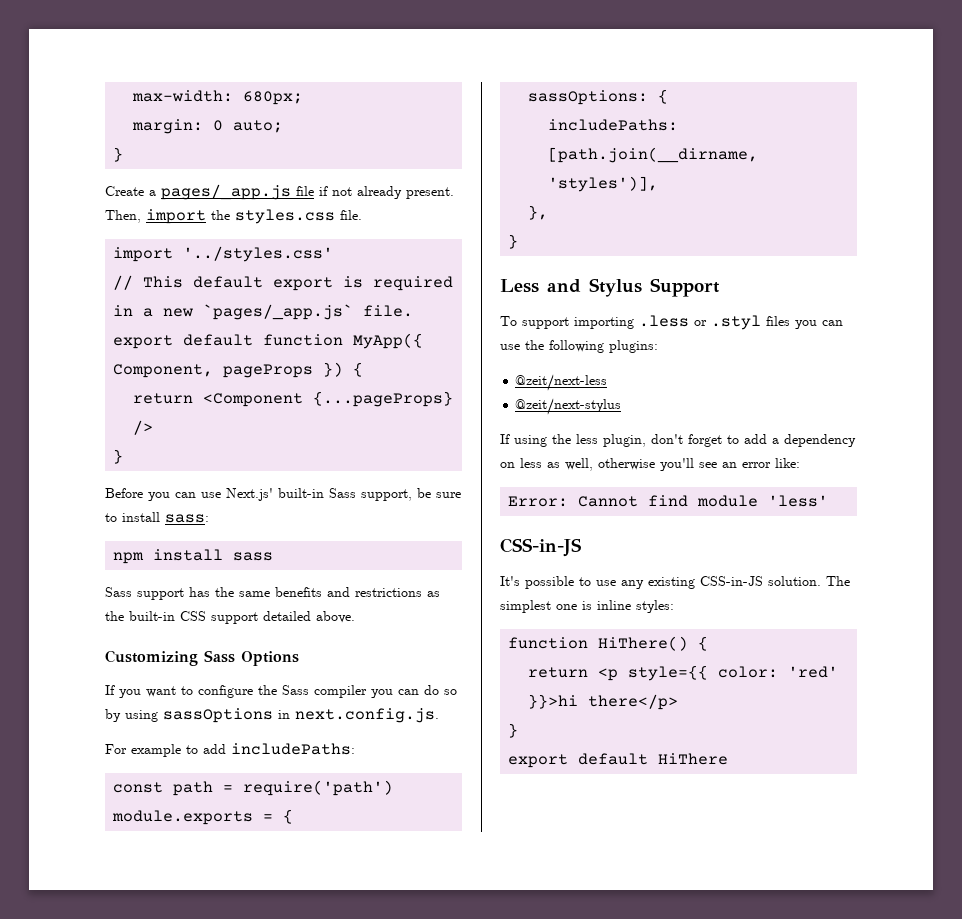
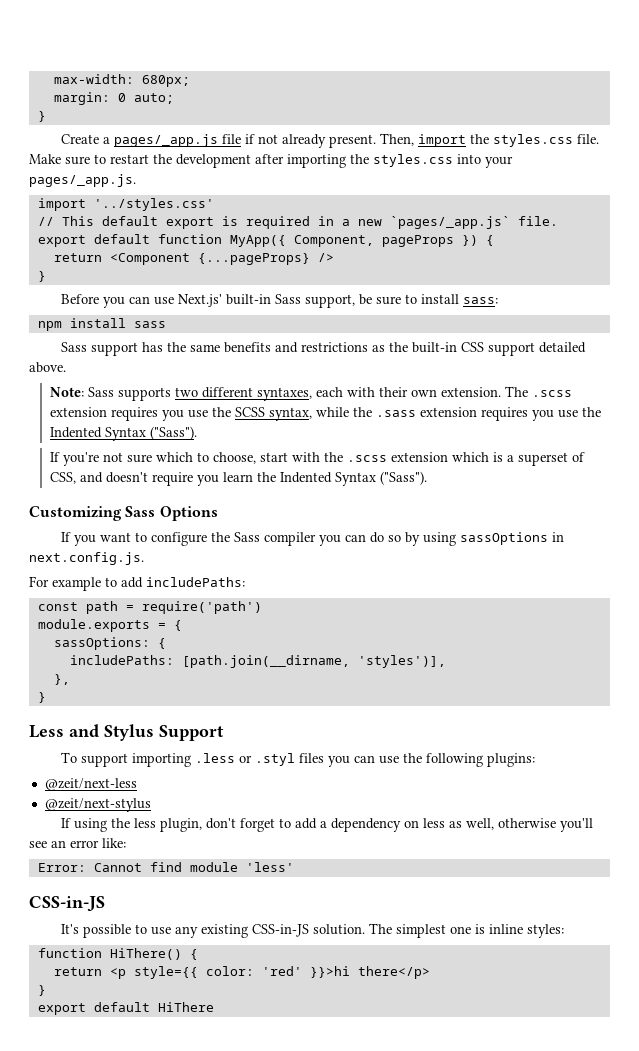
+ Make sure to restart the development after importing the styles.css into your pages/_app.js.
+ Note: Sass supports two different syntaxes, each with their own extension. The .scss extension requires you use the SCSS syntax, while the .sass extension requires you use the Indented Syntax ("Sass").
+ If you're not sure which to choose, start with the .scss extension which is a superset of CSS, and doesn't require you learn the Indented Syntax ("Sass").

